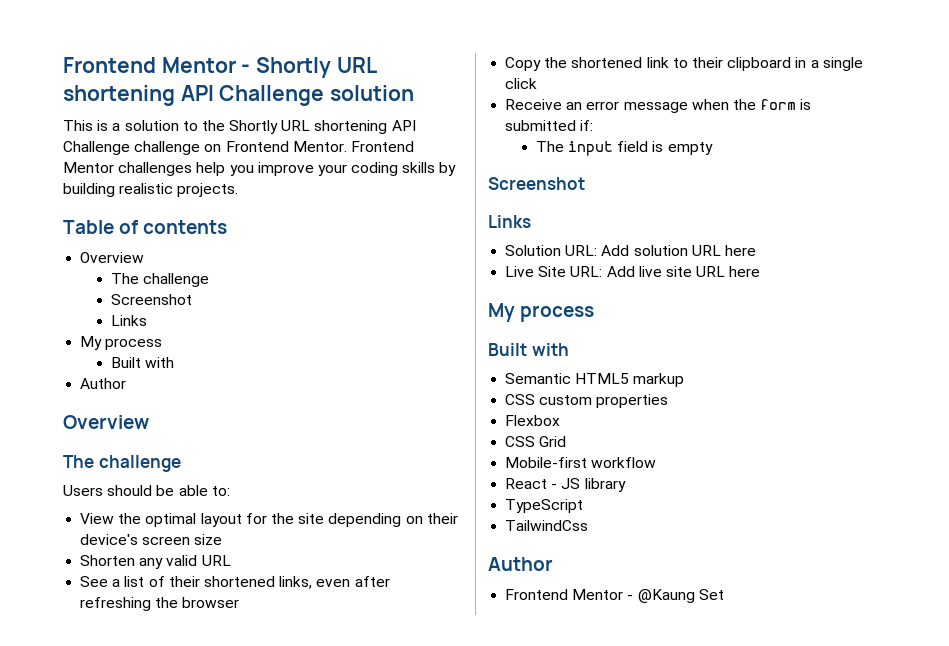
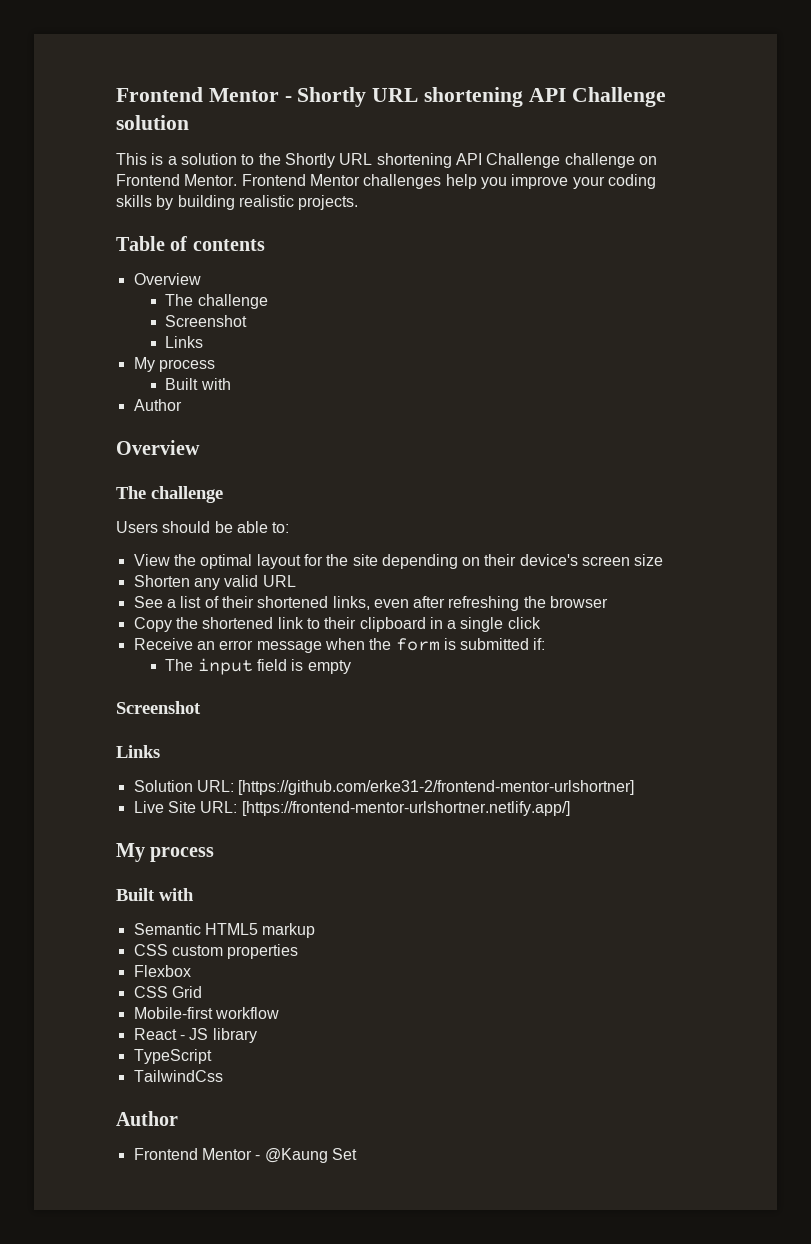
- Solution URL: Add solution URL here
+ Solution URL: [https://github.com/erke31-2/frontend-mentor-urlshortner]
- Live Site URL: Add live site URL here
+ Live Site URL: [https://frontend-mentor-urlshortner.netlify.app/]

